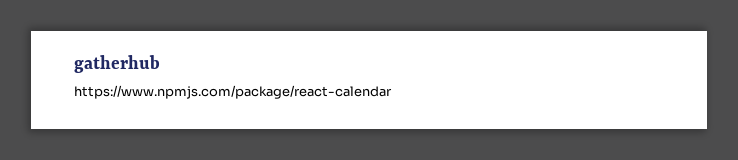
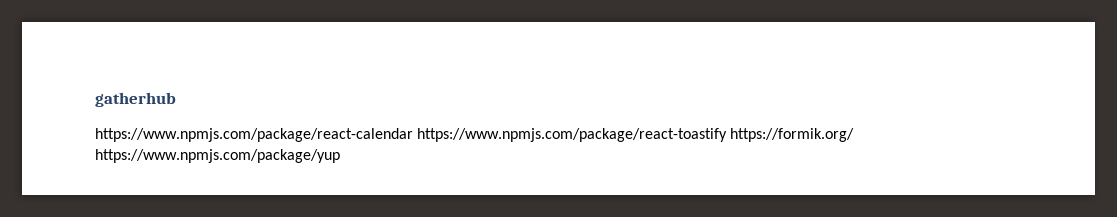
- https://www.npmjs.com/package/react-calendar
+ https://www.npmjs.com/package/react-calendar https://www.npmjs.com/package/react-toastify https://formik.org/ https://www.npmjs.com/package/yup

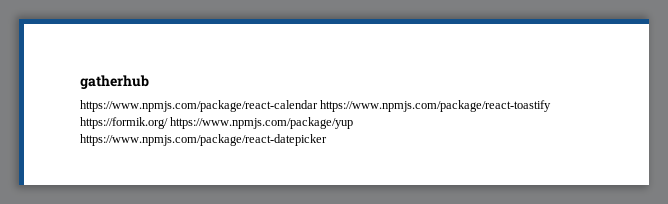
- https://www.npmjs.com/package/react-calendar https://www.npmjs.com/package/react-toastify https://formik.org/ https://www.npmjs.com/package/yup
+ https://www.npmjs.com/package/react-calendar https://www.npmjs.com/package/react-toastify https://formik.org/ https://www.npmjs.com/package/yup https://www.npmjs.com/package/react-datepicker

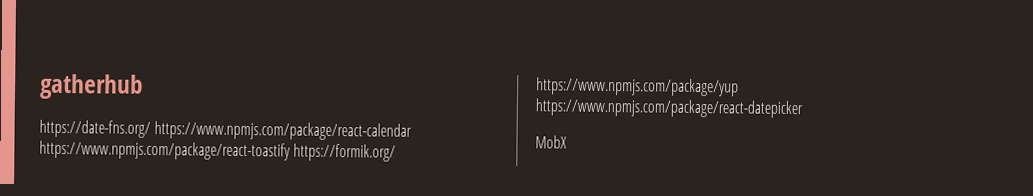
- https://www.npmjs.com/package/react-calendar https://www.npmjs.com/package/react-toastify https://formik.org/ https://www.npmjs.com/package/yup https://www.npmjs.com/package/react-datepicker
+ https://date-fns.org/ https://www.npmjs.com/package/react-calendar https://www.npmjs.com/package/react-toastify https://formik.org/ https://www.npmjs.com/package/yup https://www.npmjs.com/package/react-datepicker
+ MobX

